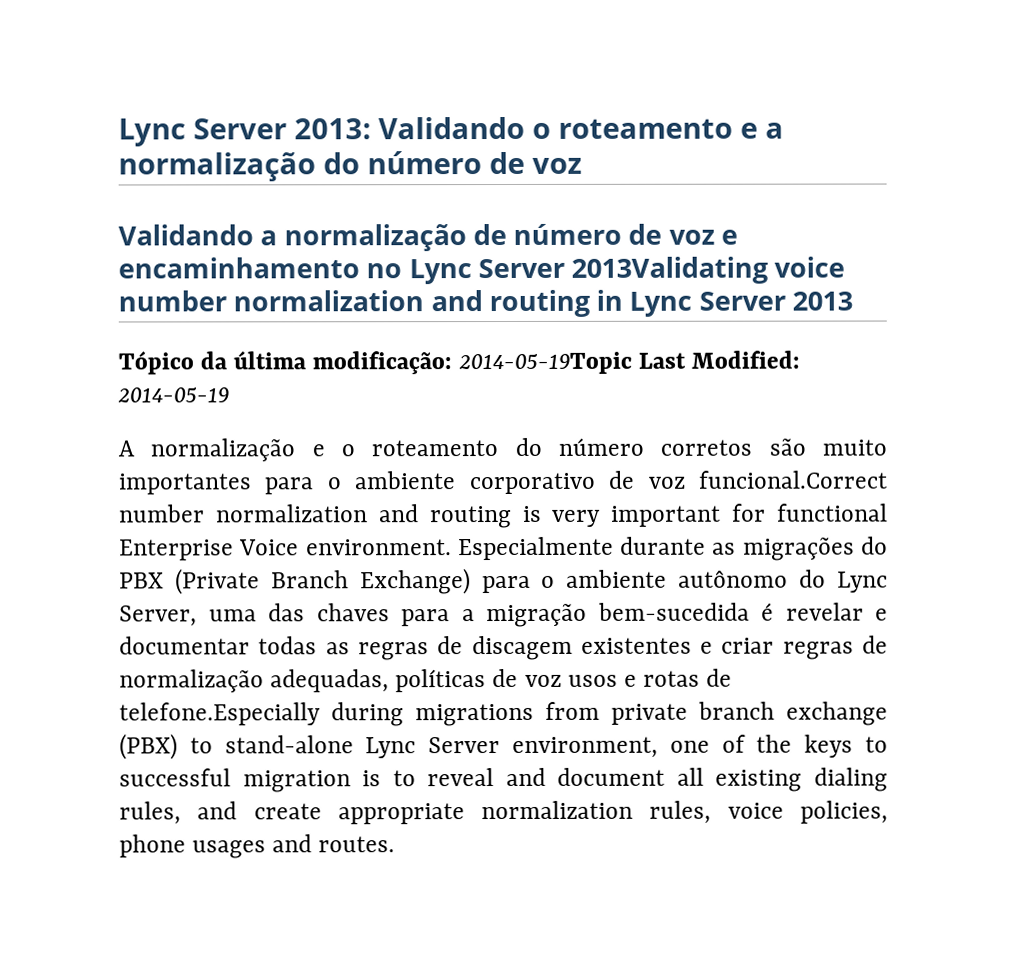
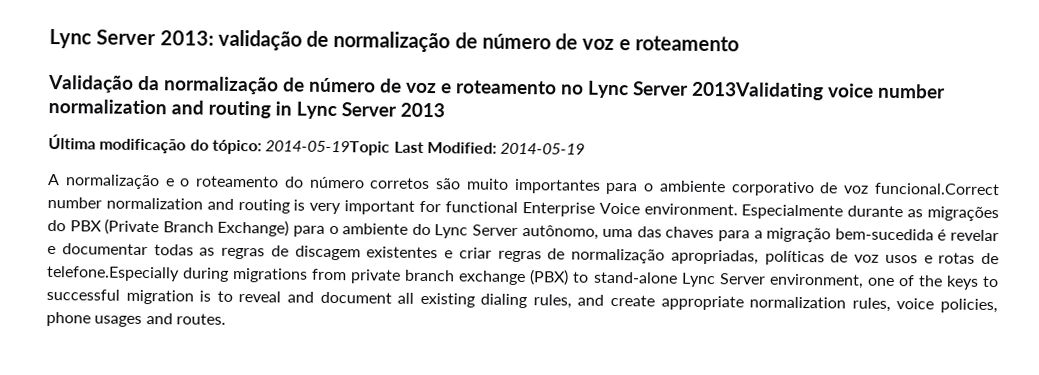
- Lync Server 2013: Validando o roteamento e a normalização do número de voz
- Validando a normalização de número de voz e encaminhamento no Lync Server 2013Validating voice number normalization and routing in Lync Server 2013
+ Lync Server 2013: validação de normalização de número de voz e roteamento
+ Validação da normalização de número de voz e roteamento no Lync Server 2013Validating voice number normalization and routing in Lync Server 2013
- Tópico da última modificação: 2014-05-19Topic Last Modified: 2014-05-19
+ Última modificação do tópico: 2014-05-19Topic Last Modified: 2014-05-19
- Especialmente durante as migrações do PBX (Private Branch Exchange) para o ambiente autônomo do Lync Server, uma das chaves para a migração bem-sucedida é revelar e documentar todas as regras de discagem existentes e criar regras de normalização adequadas, políticas de voz usos e rotas de telefone.Especially during migrations from private branch exchange (PBX) to stand-alone Lync Server environment, one of the keys to successful migration is to reveal and document all existing dialing rules, and create appropriate normalization rules, voice policies, phone usages and routes.
+ Especialmente durante as migrações do PBX (Private Branch Exchange) para o ambiente do Lync Server autônomo, uma das chaves para a migração bem-sucedida é revelar e documentar todas as regras de discagem existentes e criar regras de normalização apropriadas, políticas de voz usos e rotas de telefone.Especially during migrations from private branch exchange (PBX) to stand-alone Lync Server environment, one of the keys to successful migration is to reveal and document all existing dialing rules, and create appropriate normalization rules, voice policies, phone usages and routes.

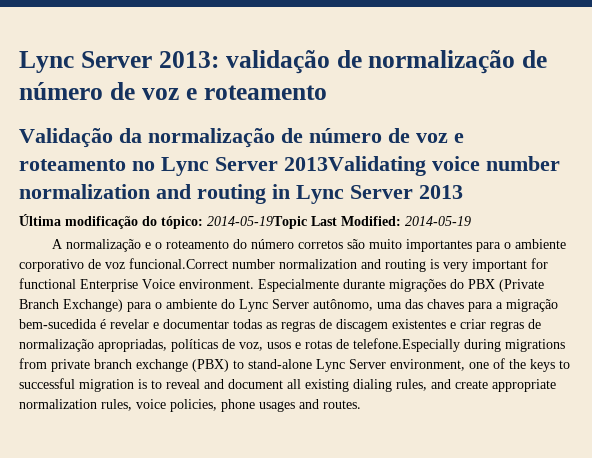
- Especialmente durante as migrações do PBX (Private Branch Exchange) para o ambiente do Lync Server autônomo, uma das chaves para a migração bem-sucedida é revelar e documentar todas as regras de discagem existentes e criar regras de normalização apropriadas, políticas de voz usos e rotas de telefone.Especially during migrations from private branch exchange (PBX) to stand-alone Lync Server environment, one of the keys to successful migration is to reveal and document all existing dialing rules, and create appropriate normalization rules, voice policies, phone usages and routes.
+ Especialmente durante migrações do PBX (Private Branch Exchange) para o ambiente do Lync Server autônomo, uma das chaves para a migração bem-sucedida é revelar e documentar todas as regras de discagem existentes e criar regras de normalização apropriadas, políticas de voz, usos e rotas de telefone.Especially during migrations from private branch exchange (PBX) to stand-alone Lync Server environment, one of the keys to successful migration is to reveal and document all existing dialing rules, and create appropriate normalization rules, voice policies, phone usages and routes.

